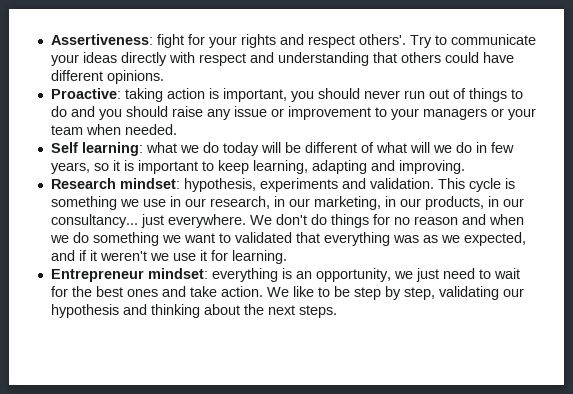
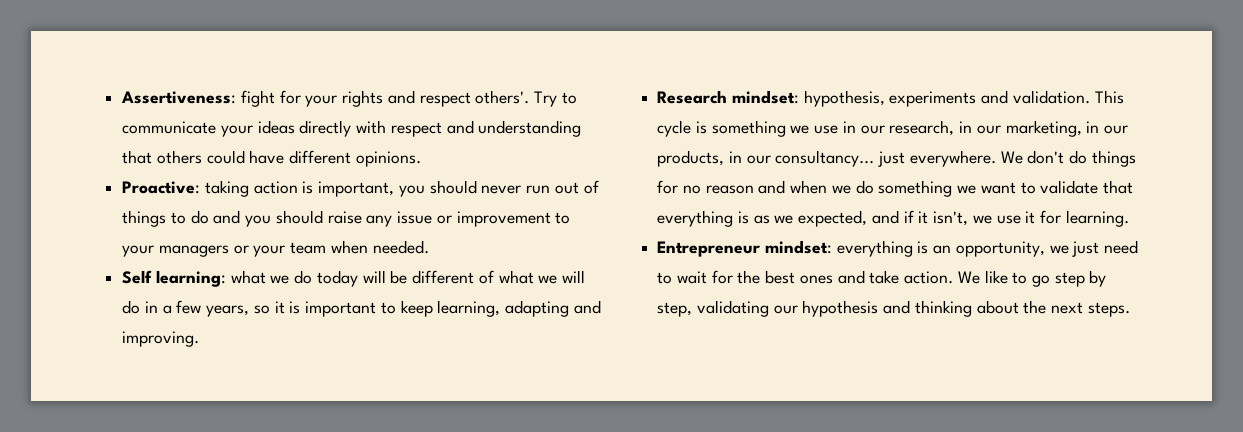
- Self learning: what we do today will be different of what will we do in few years, so it is important to keep learning, adapting and improving.
+ Self learning: what we do today will be different of what we will do in a few years, so it is important to keep learning, adapting and improving.
- We don't do things for no reason and when we do something we want to validated that everything was as we expected, and if it weren't we use it for learning.
+ We don't do things for no reason and when we do something we want to validate that everything is as we expected, and if it isn't, we use it for learning.
- We like to be step by step, validating our hypothesis and thinking about the next steps.
+ We like to go step by step, validating our hypothesis and thinking about the next steps.

